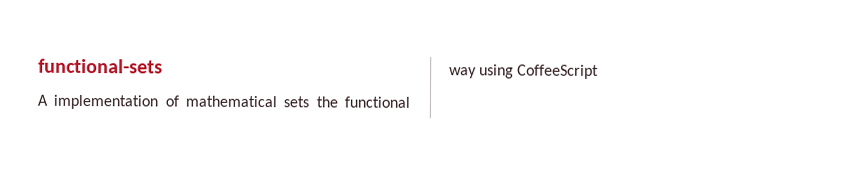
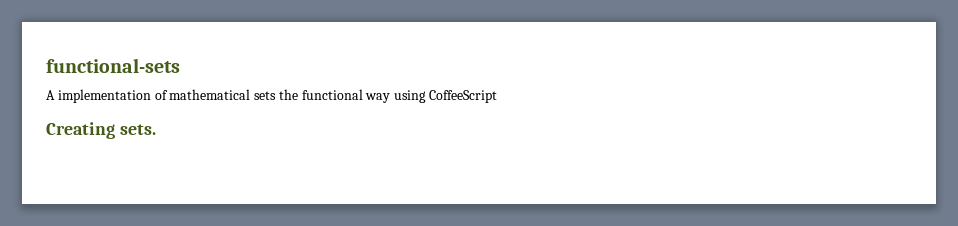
+ Creating sets.

